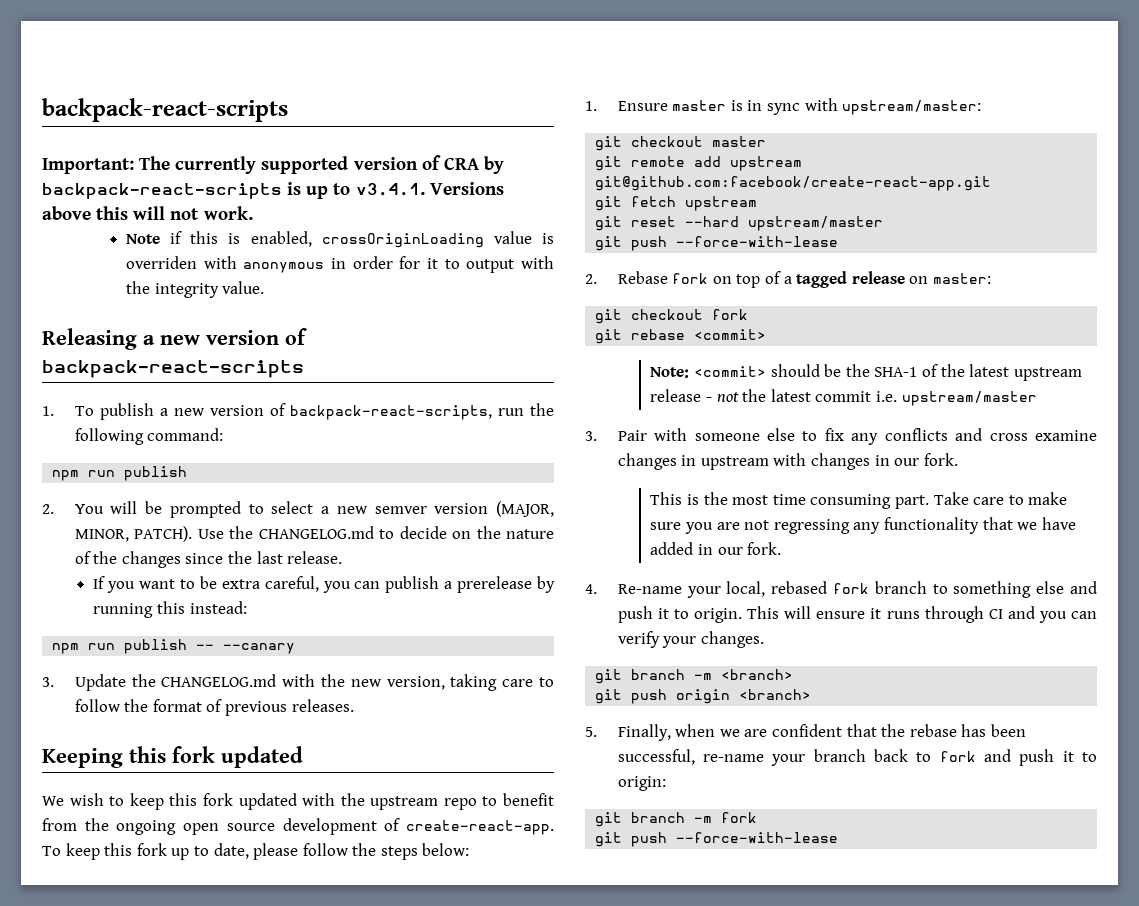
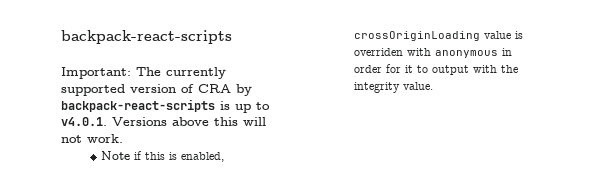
- Important: The currently supported version of CRA by backpack-react-scripts is up to v3.4.1. Versions above this will not work.
+ Important: The currently supported version of CRA by backpack-react-scripts is up to v4.0.1. Versions above this will not work.
- Releasing a new version of backpack-react-scripts
- 1. To publish a new version of backpack-react-scripts, run the following command:
- npm run publish
- 2. You will be prompted to select a new semver version (MAJOR, MINOR, PATCH). Use the CHANGELOG.md to decide on the nature of the changes since the last release.
- If you want to be extra careful, you can publish a prerelease by running this instead:
- npm run publish -- --canary
- 3. Update the CHANGELOG.md with the new version, taking care to follow the format of previous releases.
- Keeping this fork updated
- We wish to keep this fork updated with the upstream repo to benefit from the ongoing open source development of create-react-app. To keep this fork up to date, please follow the steps below:
- 1. Ensure master is in sync with upstream/master:
- git checkout master
- git remote add upstream git@github.com:facebook/create-react-app.git
- git fetch upstream
- git reset --hard upstream/master
- git push --force-with-lease
- 2. Rebase fork on top of a tagged release on master:
- git checkout fork
- git rebase <commit>
- Note: <commit> should be the SHA-1 of the latest upstream release - not the latest commit i.e. upstream/master
- 3. Pair with someone else to fix any conflicts and cross examine changes in upstream with changes in our fork.
- This is the most time consuming part. Take care to make sure you are not regressing any functionality that we have added in our fork.
- 4. Re-name your local, rebased fork branch to something else and push it to origin. This will ensure it runs through CI and you can verify your changes.
- git branch -m <branch>
- git push origin <branch>
- 5. Finally, when we are confident that the rebase has been successful, re-name your branch back to fork and push it to origin:
- git branch -m fork
- git push --force-with-lease

